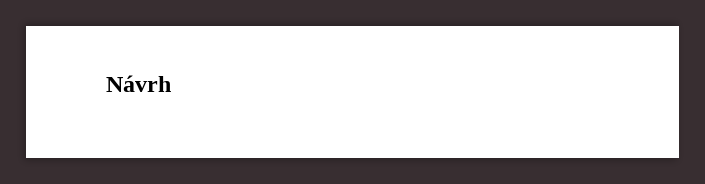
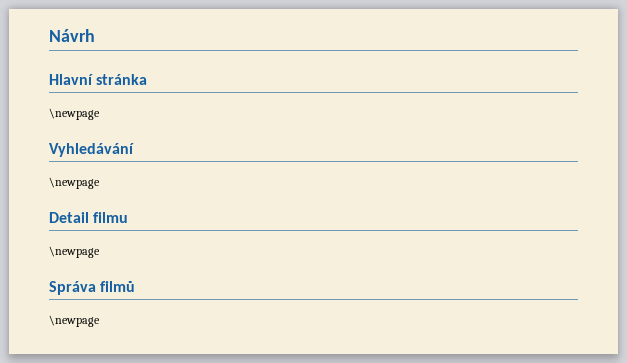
+ Hlavní stránka
+ \newpage
+ Vyhledávání
+ \newpage
+ Detail filmu
+ \newpage
+ Správa filmů
+ \newpage

